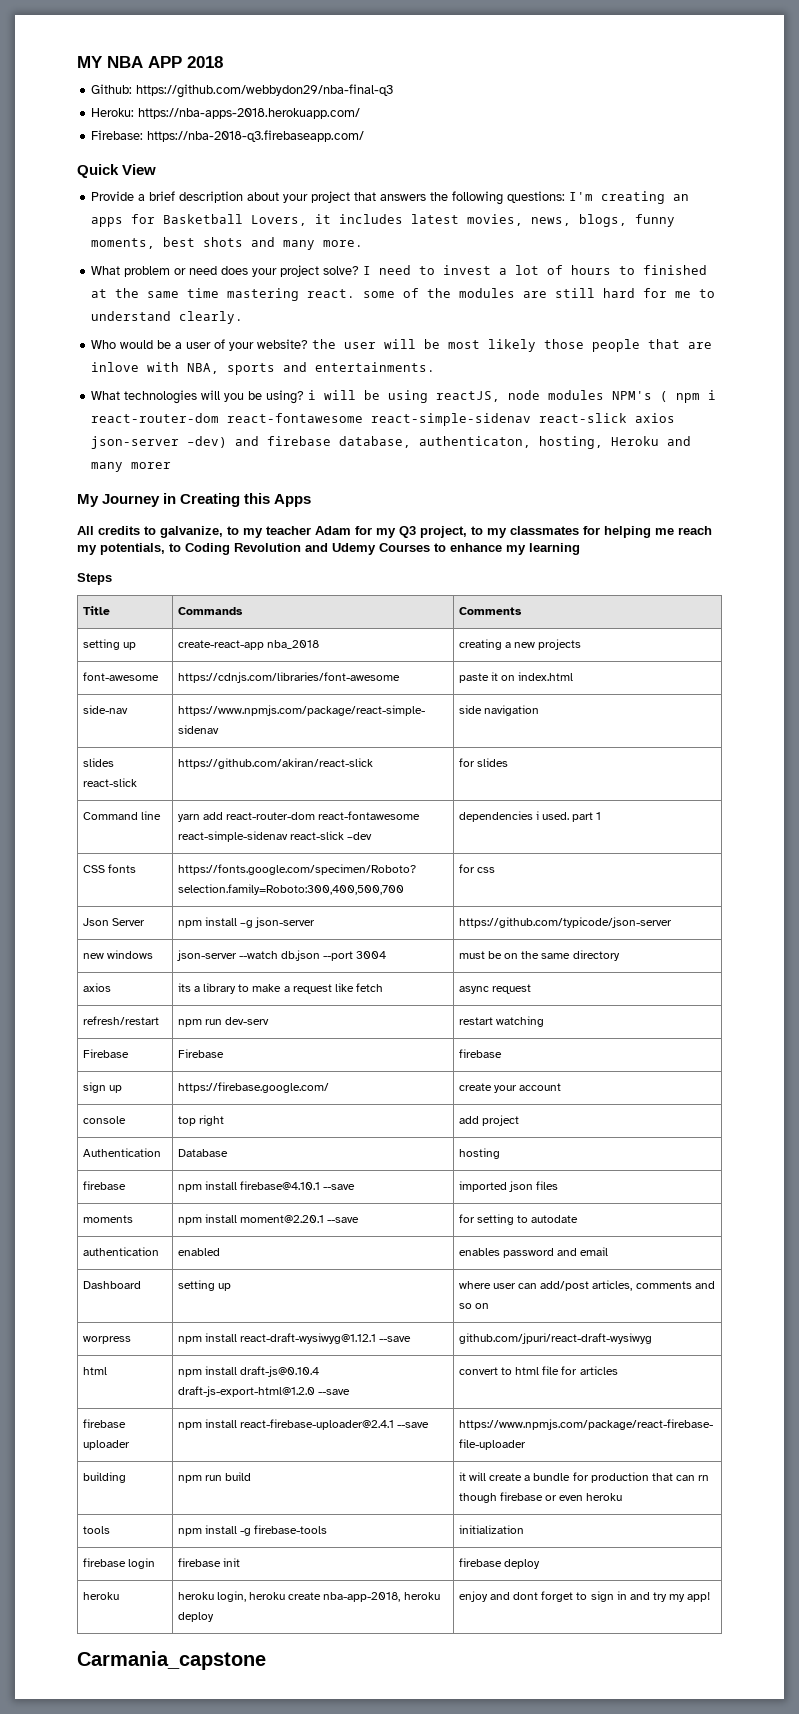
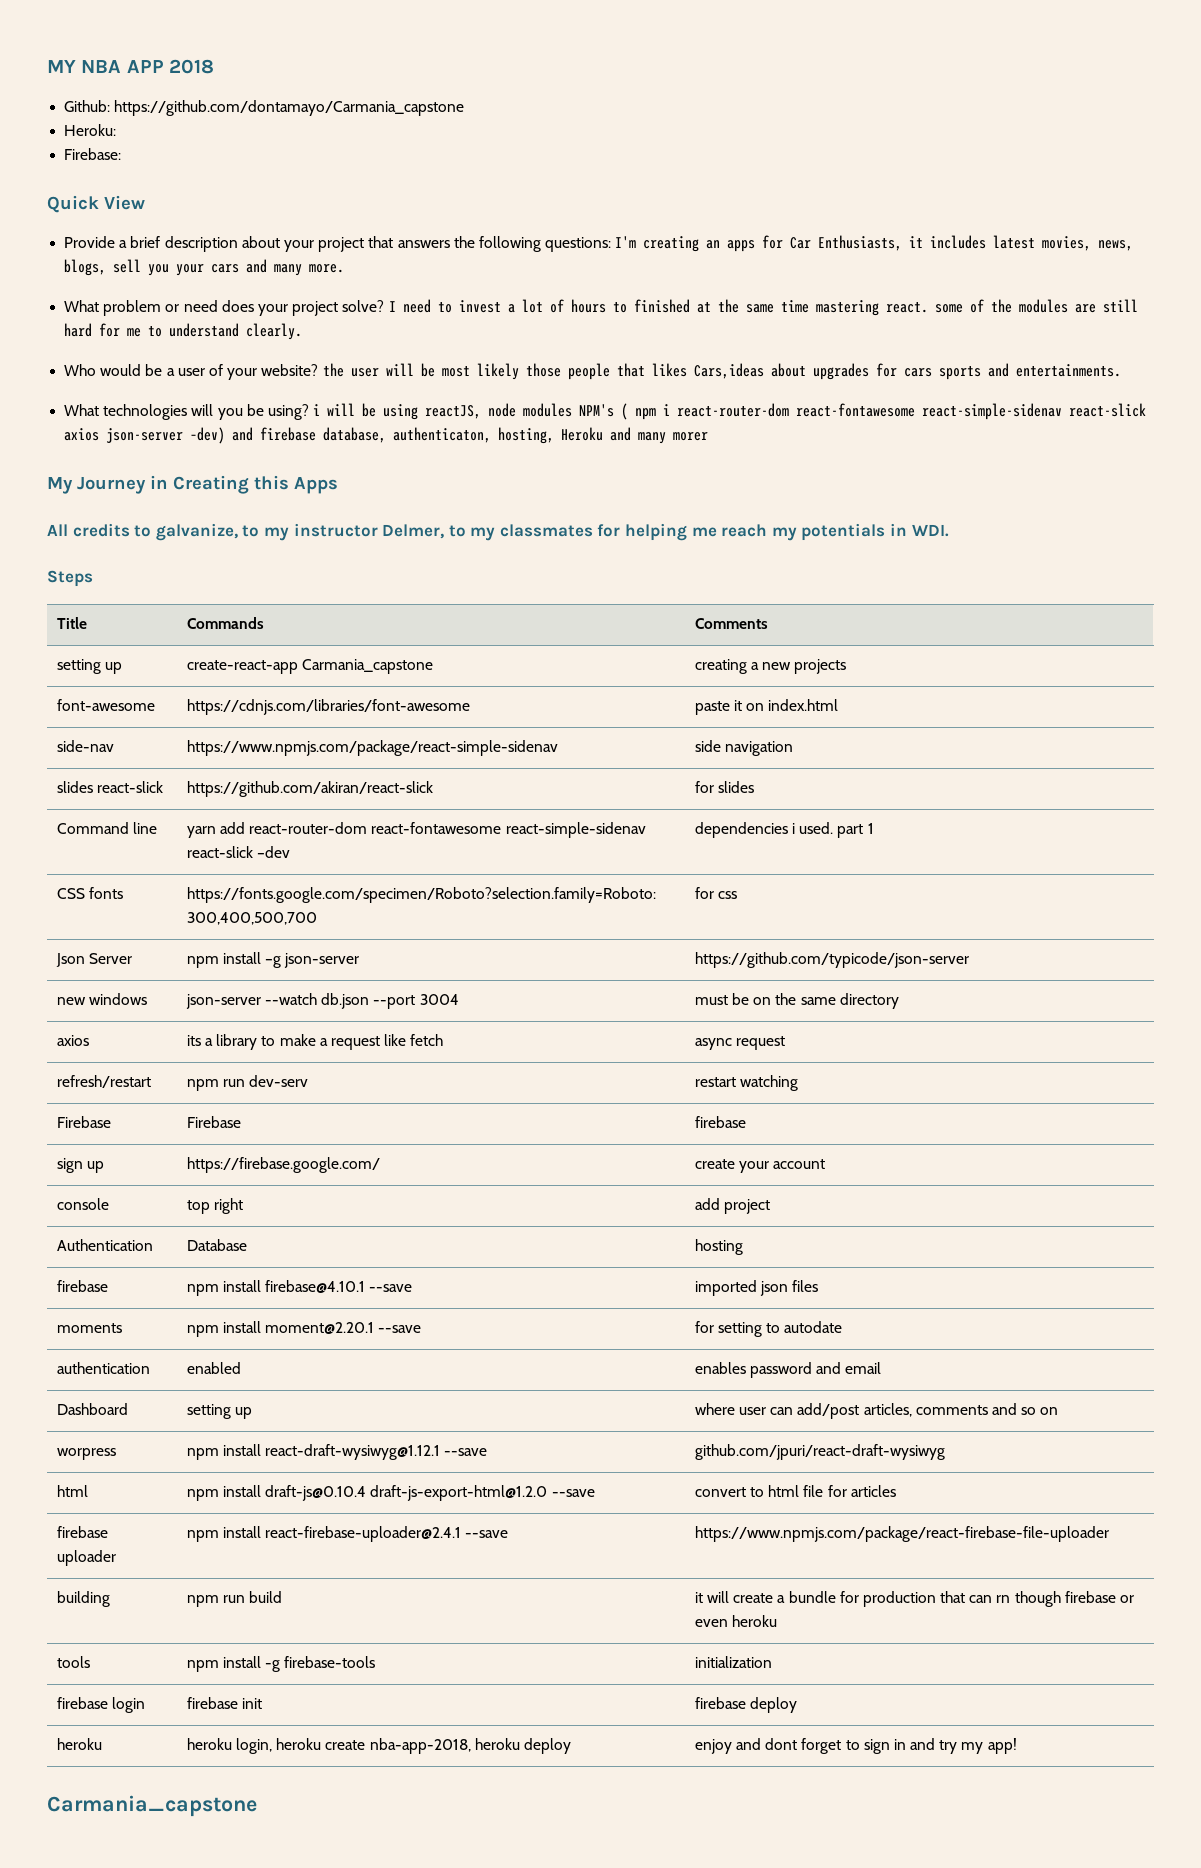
- Github: https://github.com/webbydon29/nba-final-q3
+ Github: https://github.com/dontamayo/Carmania_capstone
- Heroku: https://nba-apps-2018.herokuapp.com/
+ Heroku:
- Firebase: https://nba-2018-q3.firebaseapp.com/
+ Firebase:
- Provide a brief description about your project that answers the following questions: I'm creating an apps for Basketball Lovers, it includes latest movies, news, blogs, funny moments, best shots and many more.
+ Provide a brief description about your project that answers the following questions: I'm creating an apps for Car Enthusiasts, it includes latest movies, news, blogs, sell you your cars and many more.
- Who would be a user of your website? the user will be most likely those people that are inlove with NBA, sports and entertainments.
+ Who would be a user of your website? the user will be most likely those people that likes Cars,ideas about upgrades for cars sports and entertainments.
- All credits to galvanize, to my teacher Adam for my Q3 project, to my classmates for helping me reach my potentials, to Coding Revolution and Udemy Courses to enhance my learning
+ All credits to galvanize, to my instructor Delmer, to my classmates for helping me reach my potentials in WDI.
- setting up | create-react-app nba_2018 | creating a new projects
+ setting up | create-react-app Carmania_capstone | creating a new projects

